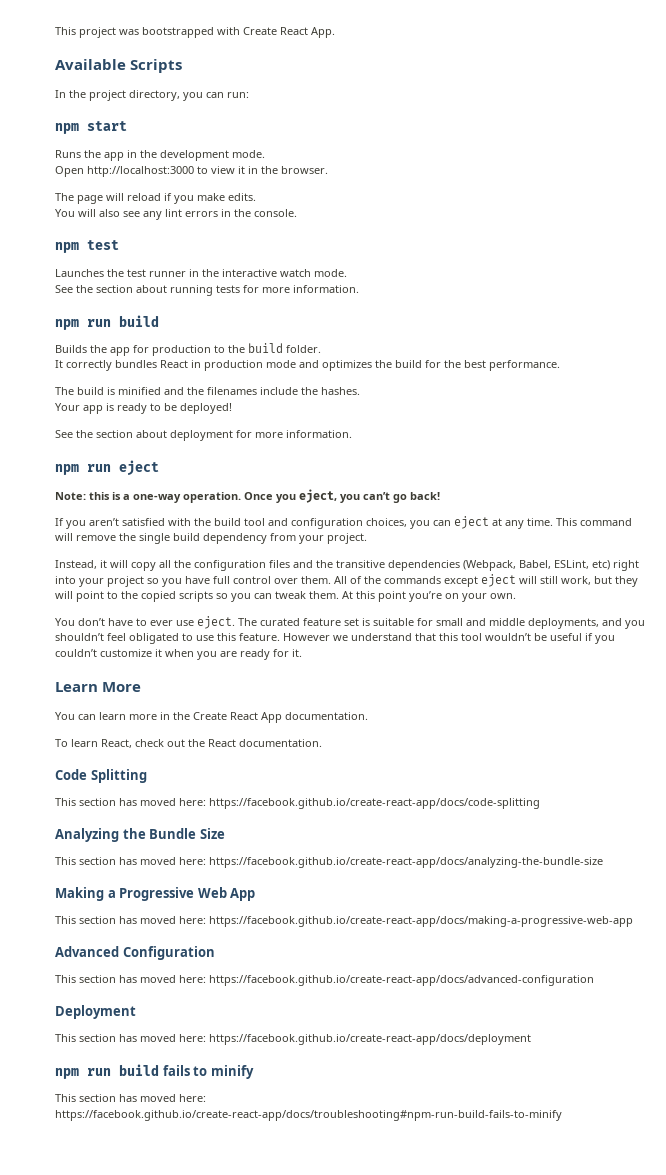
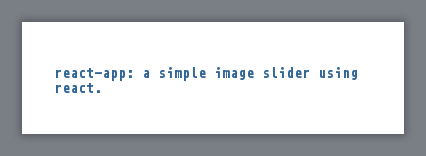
- This project was bootstrapped with Create React App.
- Available Scripts
- In the project directory, you can run:
- npm start
- Runs the app in the development mode.
- Open http://localhost:3000 to view it in the browser.
- The page will reload if you make edits.
- You will also see any lint errors in the console.
- npm test
- Launches the test runner in the interactive watch mode.
- See the section about running tests for more information.
- npm run build
- Builds the app for production to the build folder.
- It correctly bundles React in production mode and optimizes the build for the best performance.
- The build is minified and the filenames include the hashes.
- Your app is ready to be deployed!
- See the section about deployment for more information.
- npm run eject
- Note: this is a one-way operation. Once you eject, you can’t go back!
- If you aren’t satisfied with the build tool and configuration choices, you can eject at any time. This command will remove the single build dependency from your project.
- Instead, it will copy all the configuration files and the transitive dependencies (Webpack, Babel, ESLint, etc) right into your project so you have full control over them. All of the commands except eject will still work, but they will point to the copied scripts so you can tweak them. At this point you’re on your own.
- You don’t have to ever use eject. The curated feature set is suitable for small and middle deployments, and you shouldn’t feel obligated to use this feature. However we understand that this tool wouldn’t be useful if you couldn’t customize it when you are ready for it.
- Learn More
- You can learn more in the Create React App documentation.
- To learn React, check out the React documentation.
- Code Splitting
- This section has moved here: https://facebook.github.io/create-react-app/docs/code-splitting
- Analyzing the Bundle Size
- This section has moved here: https://facebook.github.io/create-react-app/docs/analyzing-the-bundle-size
- Making a Progressive Web App
- This section has moved here: https://facebook.github.io/create-react-app/docs/making-a-progressive-web-app
- Advanced Configuration
- This section has moved here: https://facebook.github.io/create-react-app/docs/advanced-configuration
- Deployment
- This section has moved here: https://facebook.github.io/create-react-app/docs/deployment
- npm run build fails to minify
- This section has moved here: https://facebook.github.io/create-react-app/docs/troubleshooting#npm-run-build-fails-to-minify
+ react-app: a simple image slider using react.

